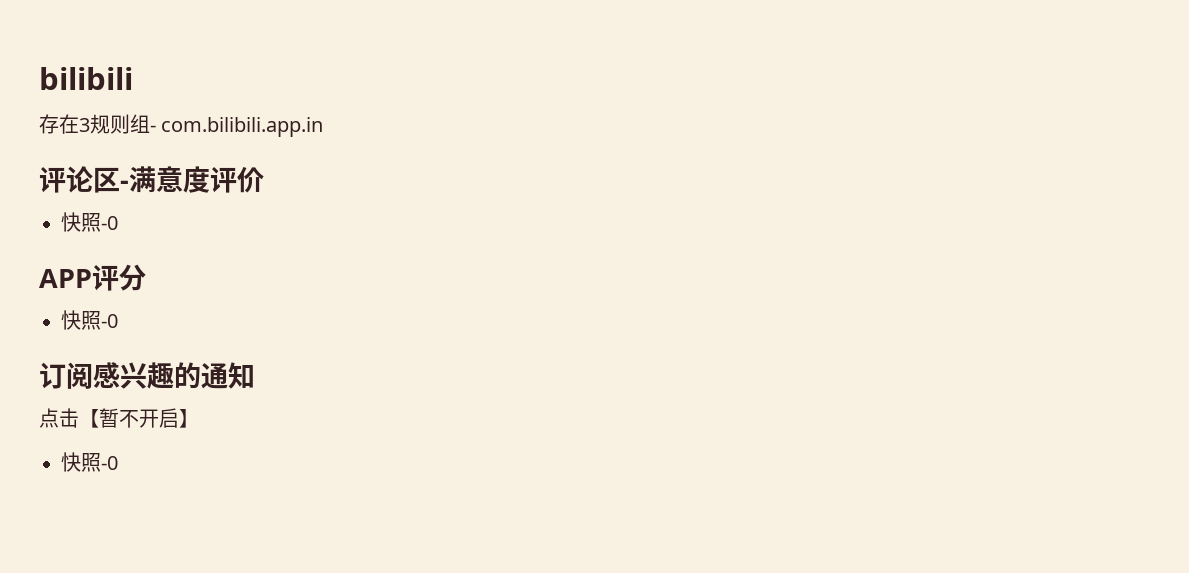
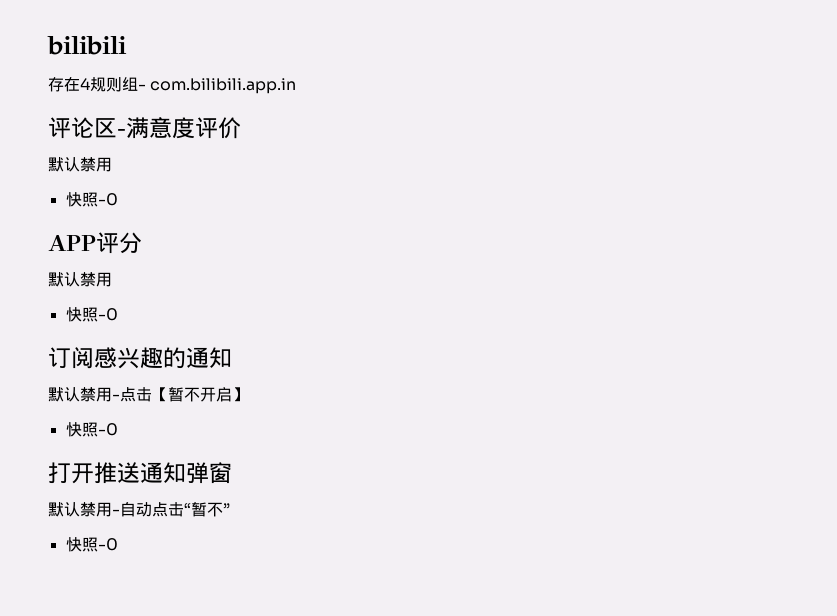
- 存在3规则组- com.bilibili.app.in
+ 存在4规则组- com.bilibili.app.in
  评论区-满意度评价
+ 默认禁用
  APP评分
+ 默认禁用
- 点击【暂不开启】
+ 默认禁用-点击【暂不开启】
+ 打开推送通知弹窗
+ 默认禁用-自动点击“暂不”
+ 快照-0

